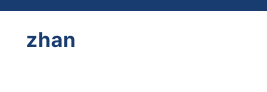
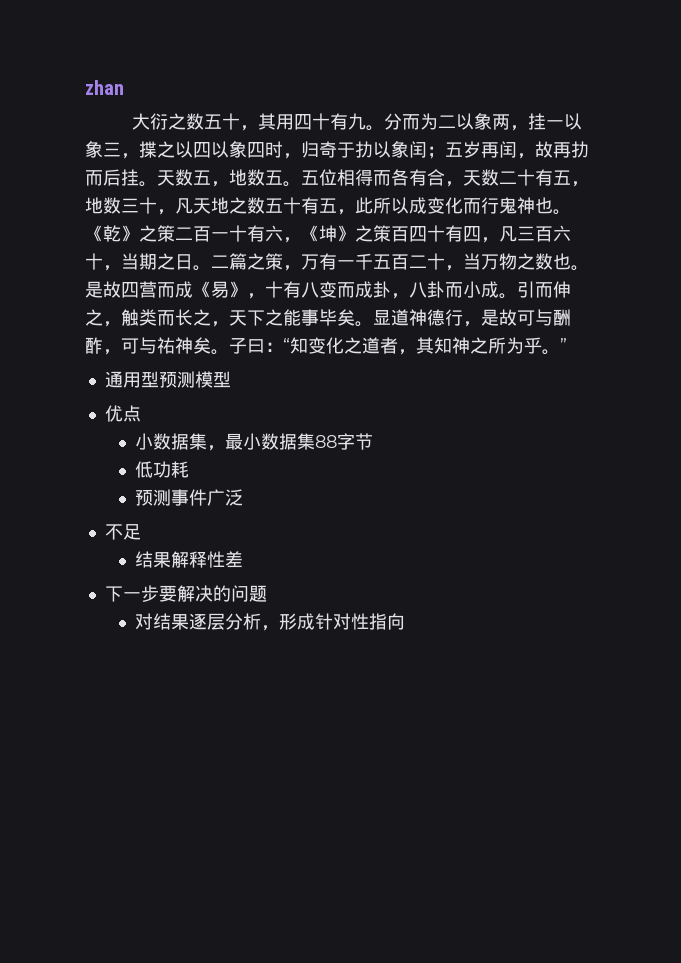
+ 大衍之数五十，其用四十有九。分而为二以象两，挂一以象三，揲之以四以象四时，归奇于扐以象闰；五岁再闰，故再扐而后挂。天数五，地数五。五位相得而各有合，天数二十有五，地数三十，凡天地之数五十有五，此所以成变化而行鬼神也。《乾》之策二百一十有六，《坤》之策百四十有四，凡三百六十，当期之日。二篇之策，万有一千五百二十，当万物之数也。是故四营而成《易》，十有八变而成卦，八卦而小成。引而伸之，触类而长之，天下之能事毕矣。显道神德行，是故可与酬酢，可与祐神矣。子曰：“知变化之道者，其知神之所为乎。”
+ 通用型预测模型
+ 优点
+ 小数据集，最小数据集88字节
+ 低功耗
+ 预测事件广泛
+ 不足
+ 结果解释性差
+ 下一步要解决的问题
+ 对结果逐层分析，形成针对性指向

